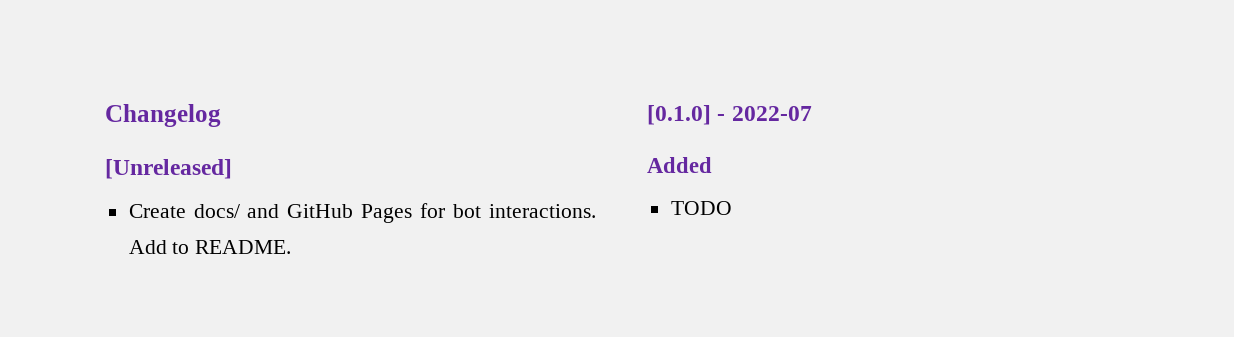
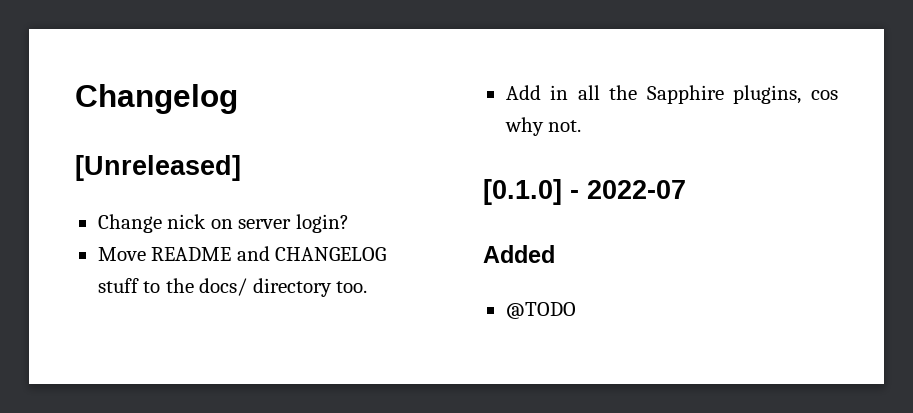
- Create docs/ and GitHub Pages for bot interactions. Add to README.
+ Change nick on server login?
+ Move README and CHANGELOG stuff to the docs/ directory too.
+ Add in all the Sapphire plugins, cos why not.
- TODO
+ @TODO

